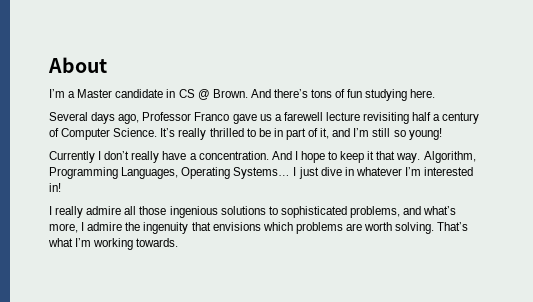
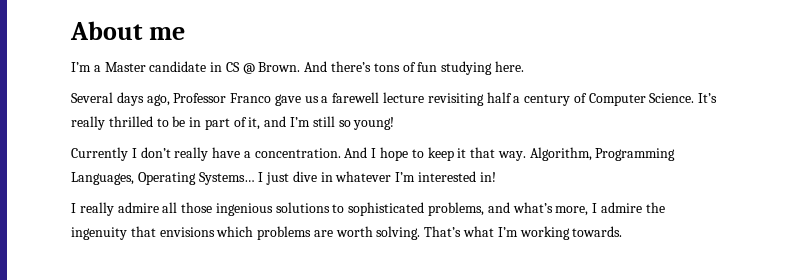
- About
+ About me

